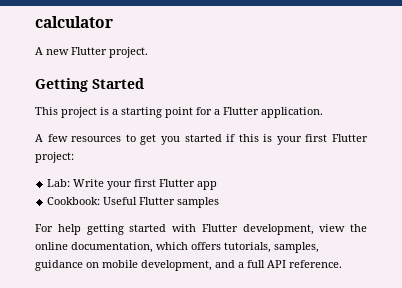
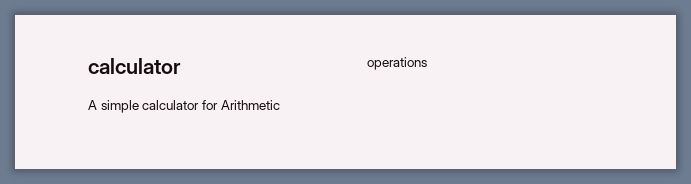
- A new Flutter project.
- Getting Started
- This project is a starting point for a Flutter application.
- A few resources to get you started if this is your first Flutter project:
- Lab: Write your first Flutter app
- Cookbook: Useful Flutter samples
- For help getting started with Flutter development, view the online documentation, which offers tutorials, samples, guidance on mobile development, and a full API reference.
+ A simple calculator for Arithmetic operations

